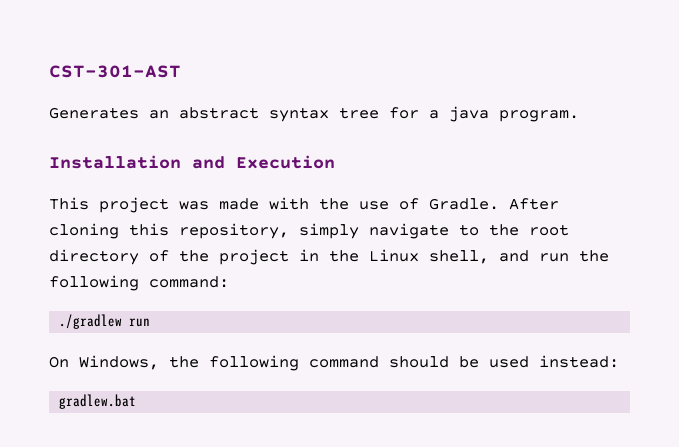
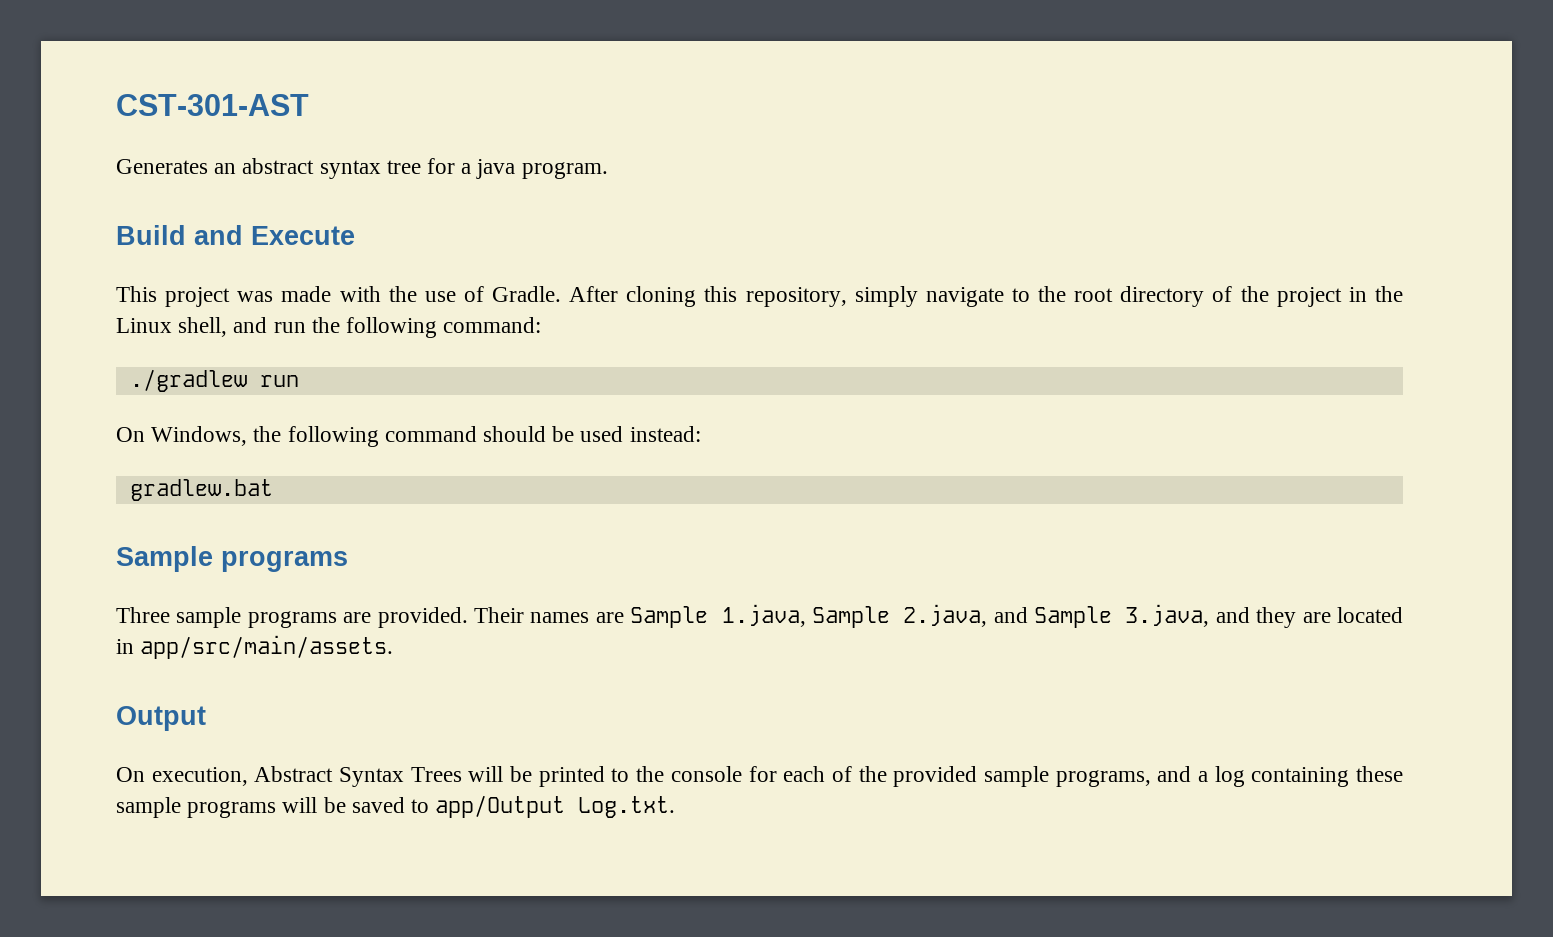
- Installation and Execution
+ Build and Execute
+ Sample programs
+ Three sample programs are provided. Their names are Sample 1.java, Sample 2.java, and Sample 3.java, and they are located in app/src/main/assets.
+ Output
+ On execution, Abstract Syntax Trees will be printed to the console for each of the provided sample programs, and a log containing these sample programs will be saved to app/Output Log.txt.

